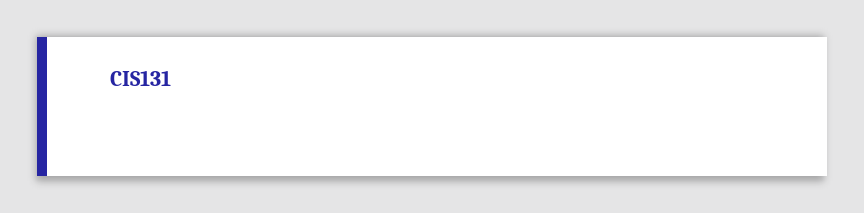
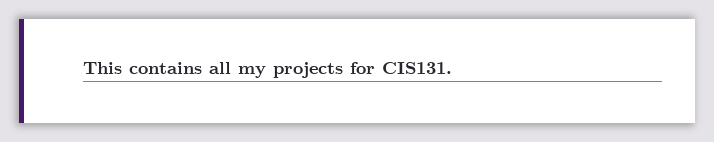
- CIS131
+ This contains all my projects for CIS131.

